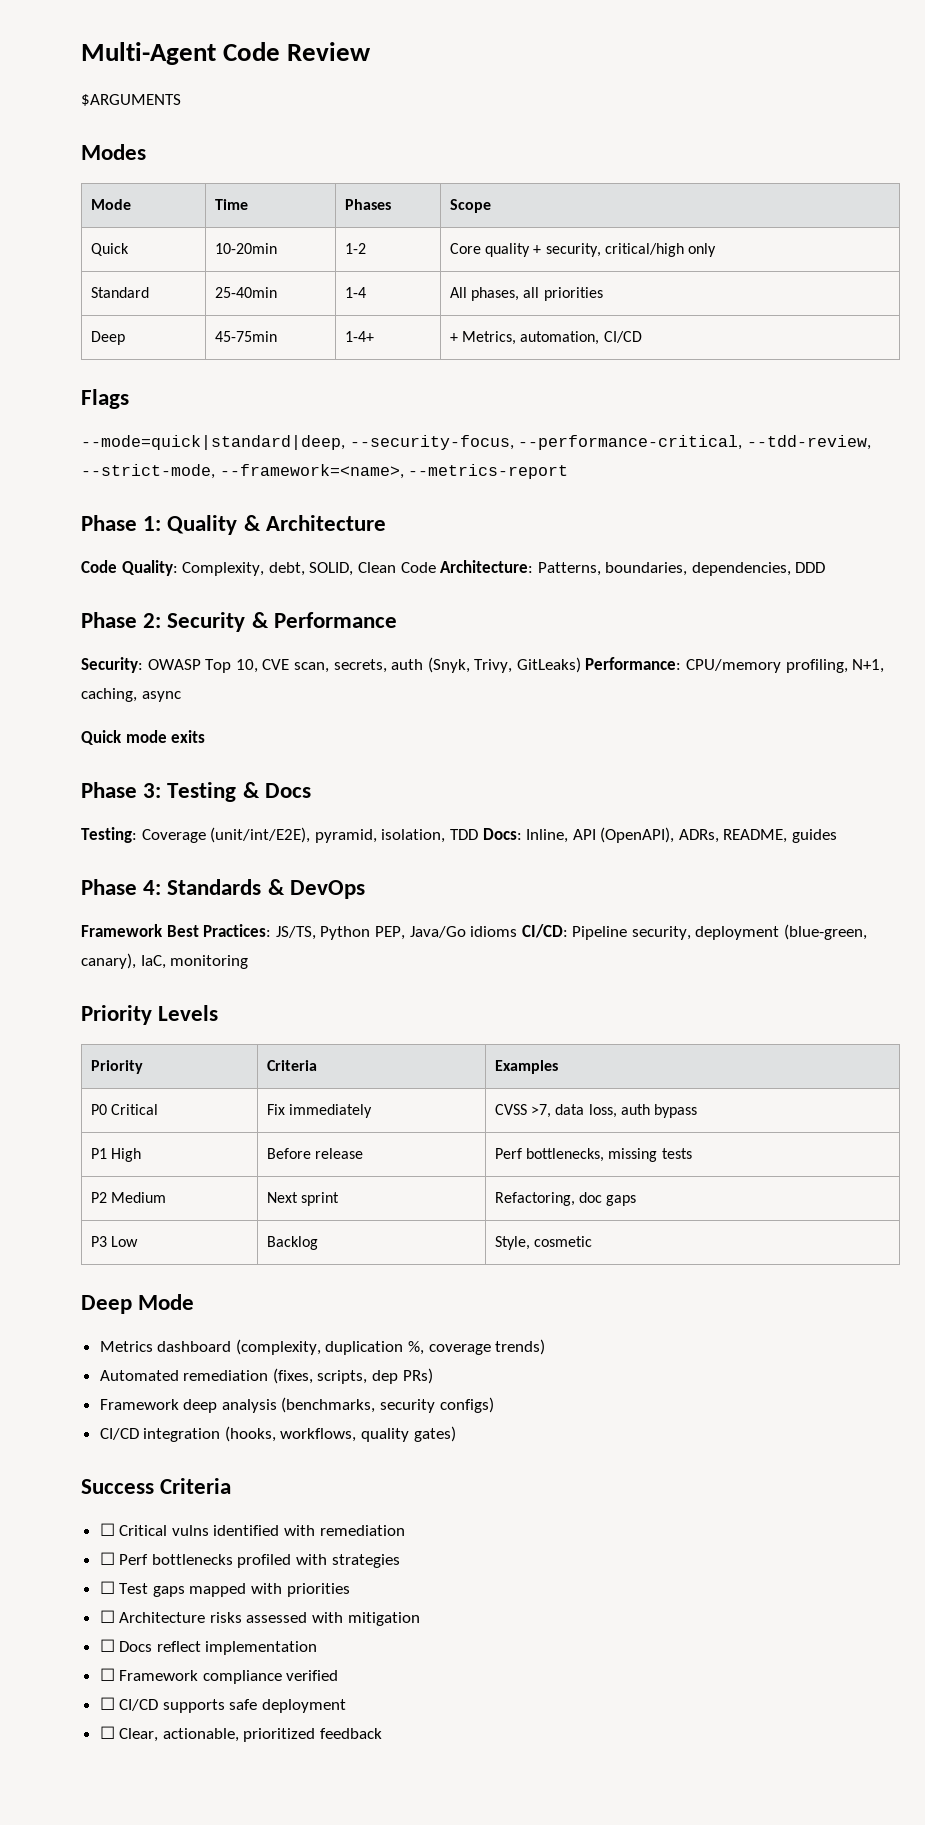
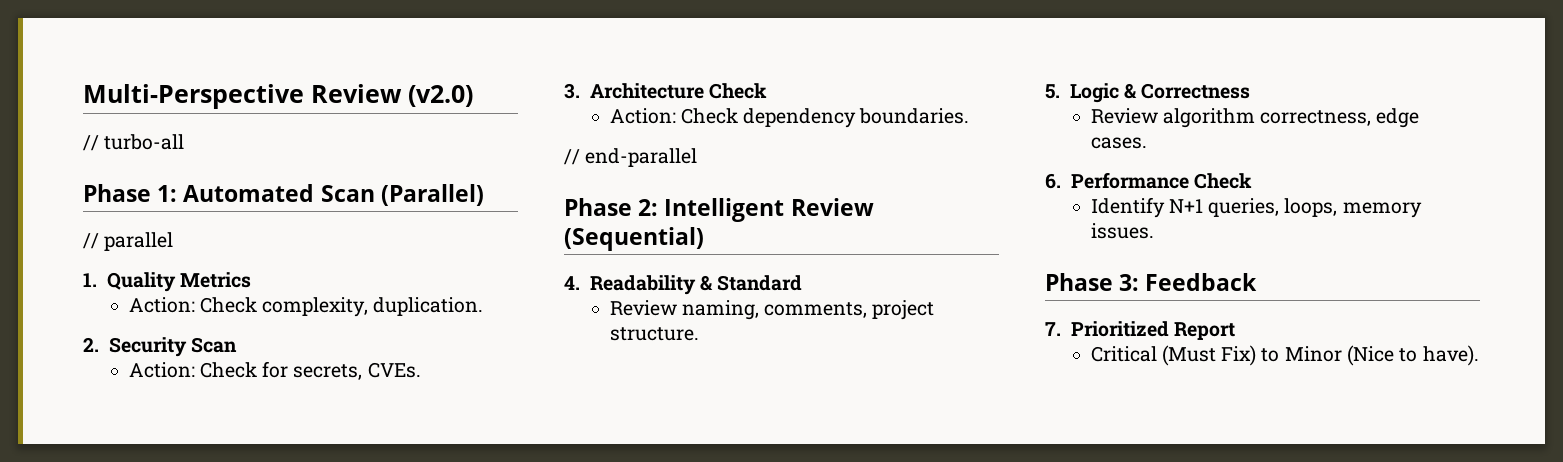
- Multi-Agent Code Review
- $ARGUMENTS
- Modes
- Mode | Time | Phases | Scope
- Quick | 10-20min | 1-2 | Core quality + security, critical/high only
- Standard | 25-40min | 1-4 | All phases, all priorities
- Deep | 45-75min | 1-4+ | + Metrics, automation, CI/CD
- Flags
- --mode=quick|standard|deep, --security-focus, --performance-critical, --tdd-review, --strict-mode, --framework=<name>, --metrics-report
- Phase 1: Quality & Architecture
- Code Quality: Complexity, debt, SOLID, Clean Code Architecture: Patterns, boundaries, dependencies, DDD
- Phase 2: Security & Performance
- Security: OWASP Top 10, CVE scan, secrets, auth (Snyk, Trivy, GitLeaks) Performance: CPU/memory profiling, N+1, caching, async
- Quick mode exits
- Phase 3: Testing & Docs
- Testing: Coverage (unit/int/E2E), pyramid, isolation, TDD Docs: Inline, API (OpenAPI), ADRs, README, guides
- Phase 4: Standards & DevOps
- Framework Best Practices: JS/TS, Python PEP, Java/Go idioms CI/CD: Pipeline security, deployment (blue-green, canary), IaC, monitoring
- Priority Levels
- Priority | Criteria | Examples
- P0 Critical | Fix immediately | CVSS >7, data loss, auth bypass
- P1 High | Before release | Perf bottlenecks, missing tests
- P2 Medium | Next sprint | Refactoring, doc gaps
- P3 Low | Backlog | Style, cosmetic
- Deep Mode
- Metrics dashboard (complexity, duplication %, coverage trends)
- Automated remediation (fixes, scripts, dep PRs)
- Framework deep analysis (benchmarks, security configs)
- CI/CD integration (hooks, workflows, quality gates)
- Success Criteria
- ☐ Critical vulns identified with remediation
- ☐ Perf bottlenecks profiled with strategies
- ☐ Test gaps mapped with priorities
- ☐ Architecture risks assessed with mitigation
- ☐ Docs reflect implementation
- ☐ Framework compliance verified
- ☐ CI/CD supports safe deployment
- ☐ Clear, actionable, prioritized feedback
+ Multi-Perspective Review (v2.0)
+ // turbo-all
+ Phase 1: Automated Scan (Parallel)
+ // parallel
+ 1. Quality Metrics
+ Action: Check complexity, duplication.
+ 2. Security Scan
+ Action: Check for secrets, CVEs.
+ 3. Architecture Check
+ Action: Check dependency boundaries.
+ // end-parallel
+ Phase 2: Intelligent Review (Sequential)
+ 4. Readability & Standard
+ Review naming, comments, project structure.
+ 5. Logic & Correctness
+ Review algorithm correctness, edge cases.
+ 6. Performance Check
+ Identify N+1 queries, loops, memory issues.
+ Phase 3: Feedback
+ 7. Prioritized Report
+ Critical (Must Fix) to Minor (Nice to have).

